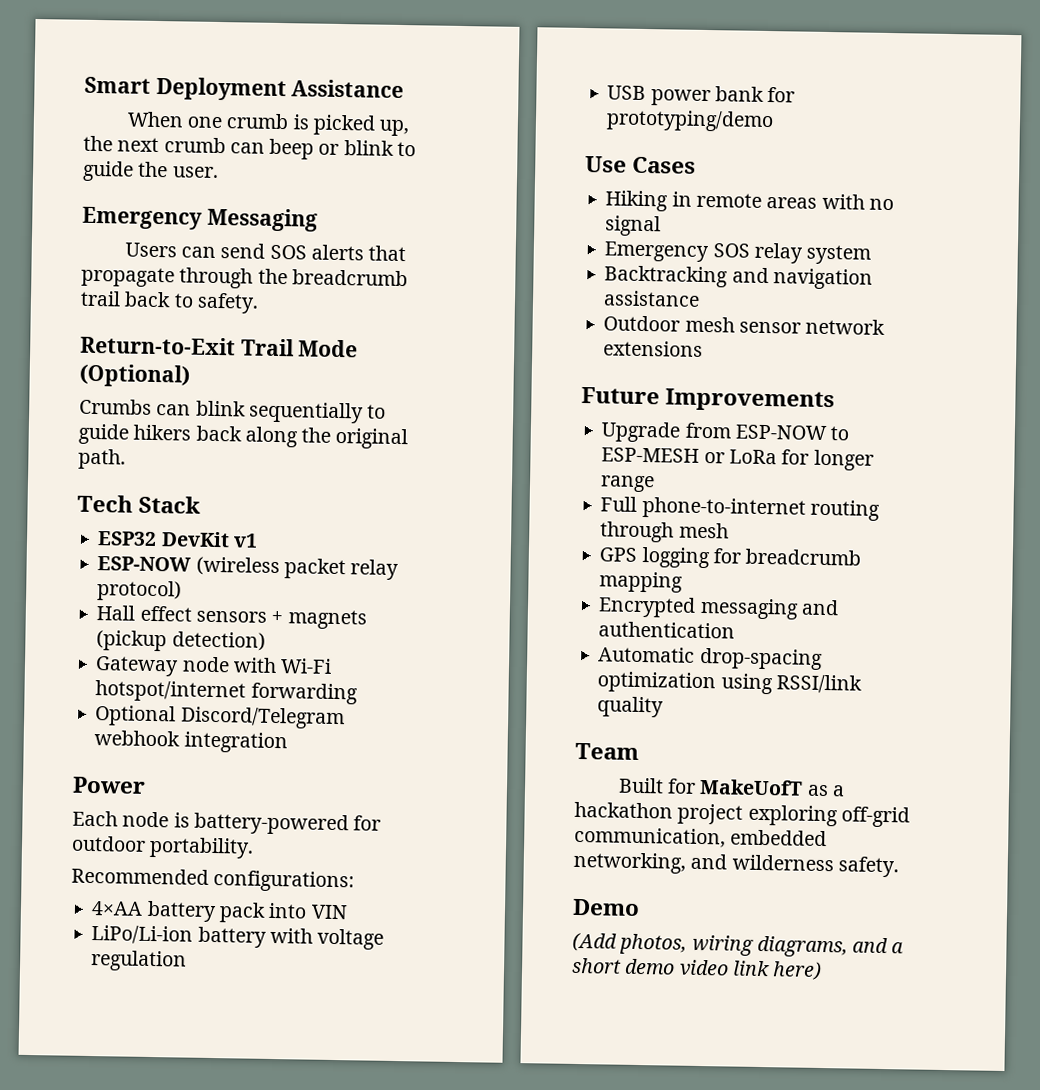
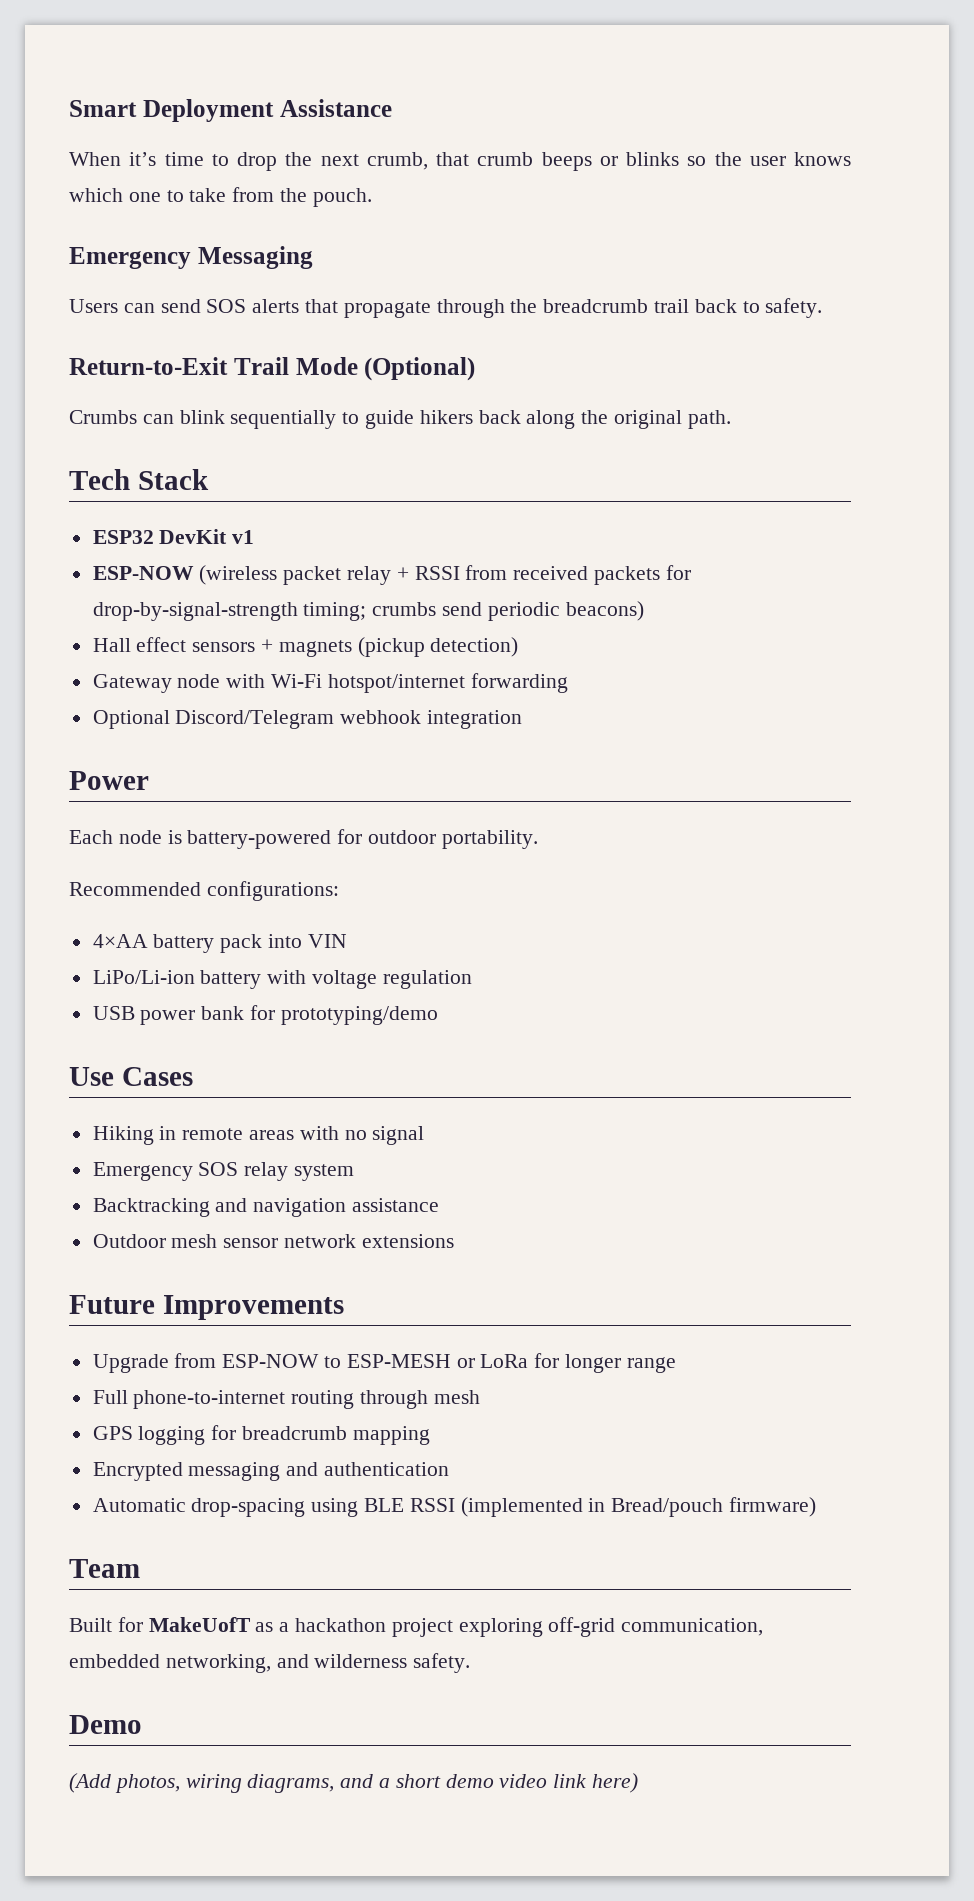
- When one crumb is picked up, the next crumb can beep or blink to guide the user.
+ When it’s time to drop the next crumb, that crumb beeps or blinks so the user knows which one to take from the pouch.
- ESP-NOW (wireless packet relay protocol)
+ ESP-NOW (wireless packet relay + RSSI from received packets for drop-by-signal-strength timing; crumbs send periodic beacons)
- Automatic drop-spacing optimization using RSSI/link quality
+ Automatic drop-spacing using BLE RSSI (implemented in Bread/pouch firmware)

